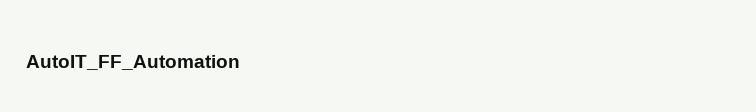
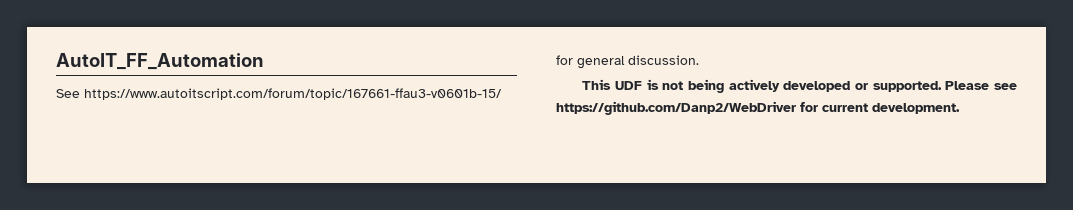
+ See https://www.autoitscript.com/forum/topic/167661-ffau3-v0601b-15/ for general discussion.
+ This UDF is not being actively developed or supported. Please see https://github.com/Danp2/WebDriver for current development.

